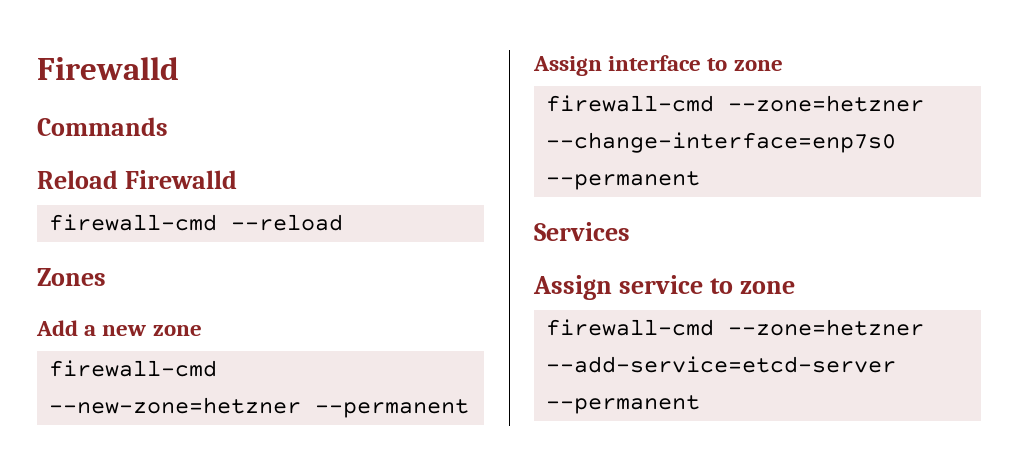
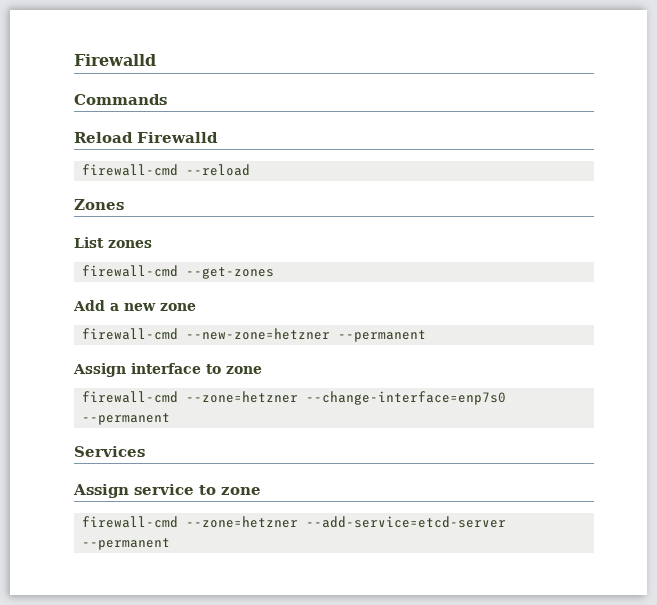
+ List zones
+ firewall-cmd --get-zones

